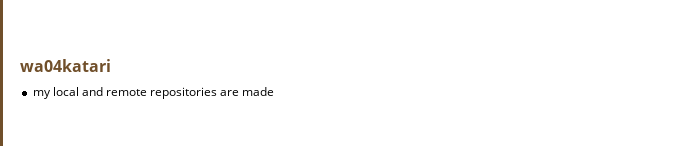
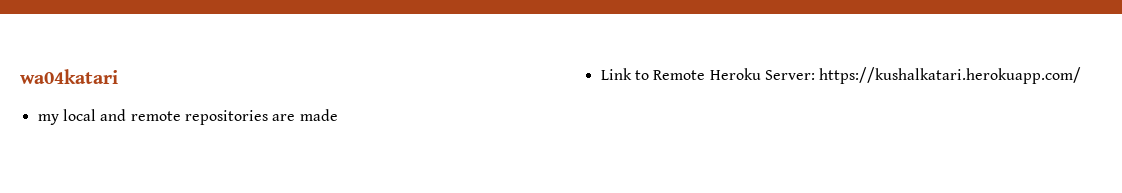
+ Link to Remote Heroku Server: https://kushalkatari.herokuapp.com/

